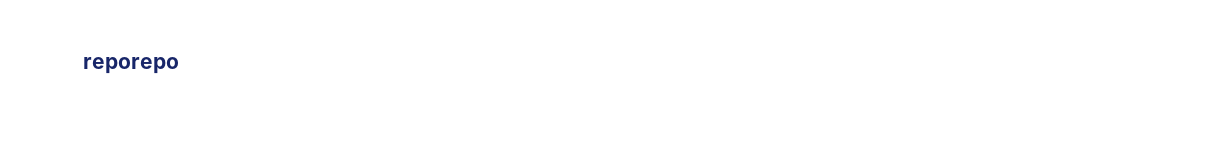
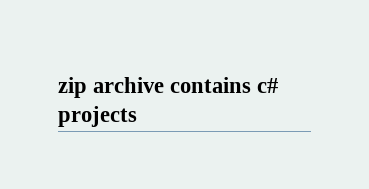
- reporepo
+ zip archive contains c# projects

